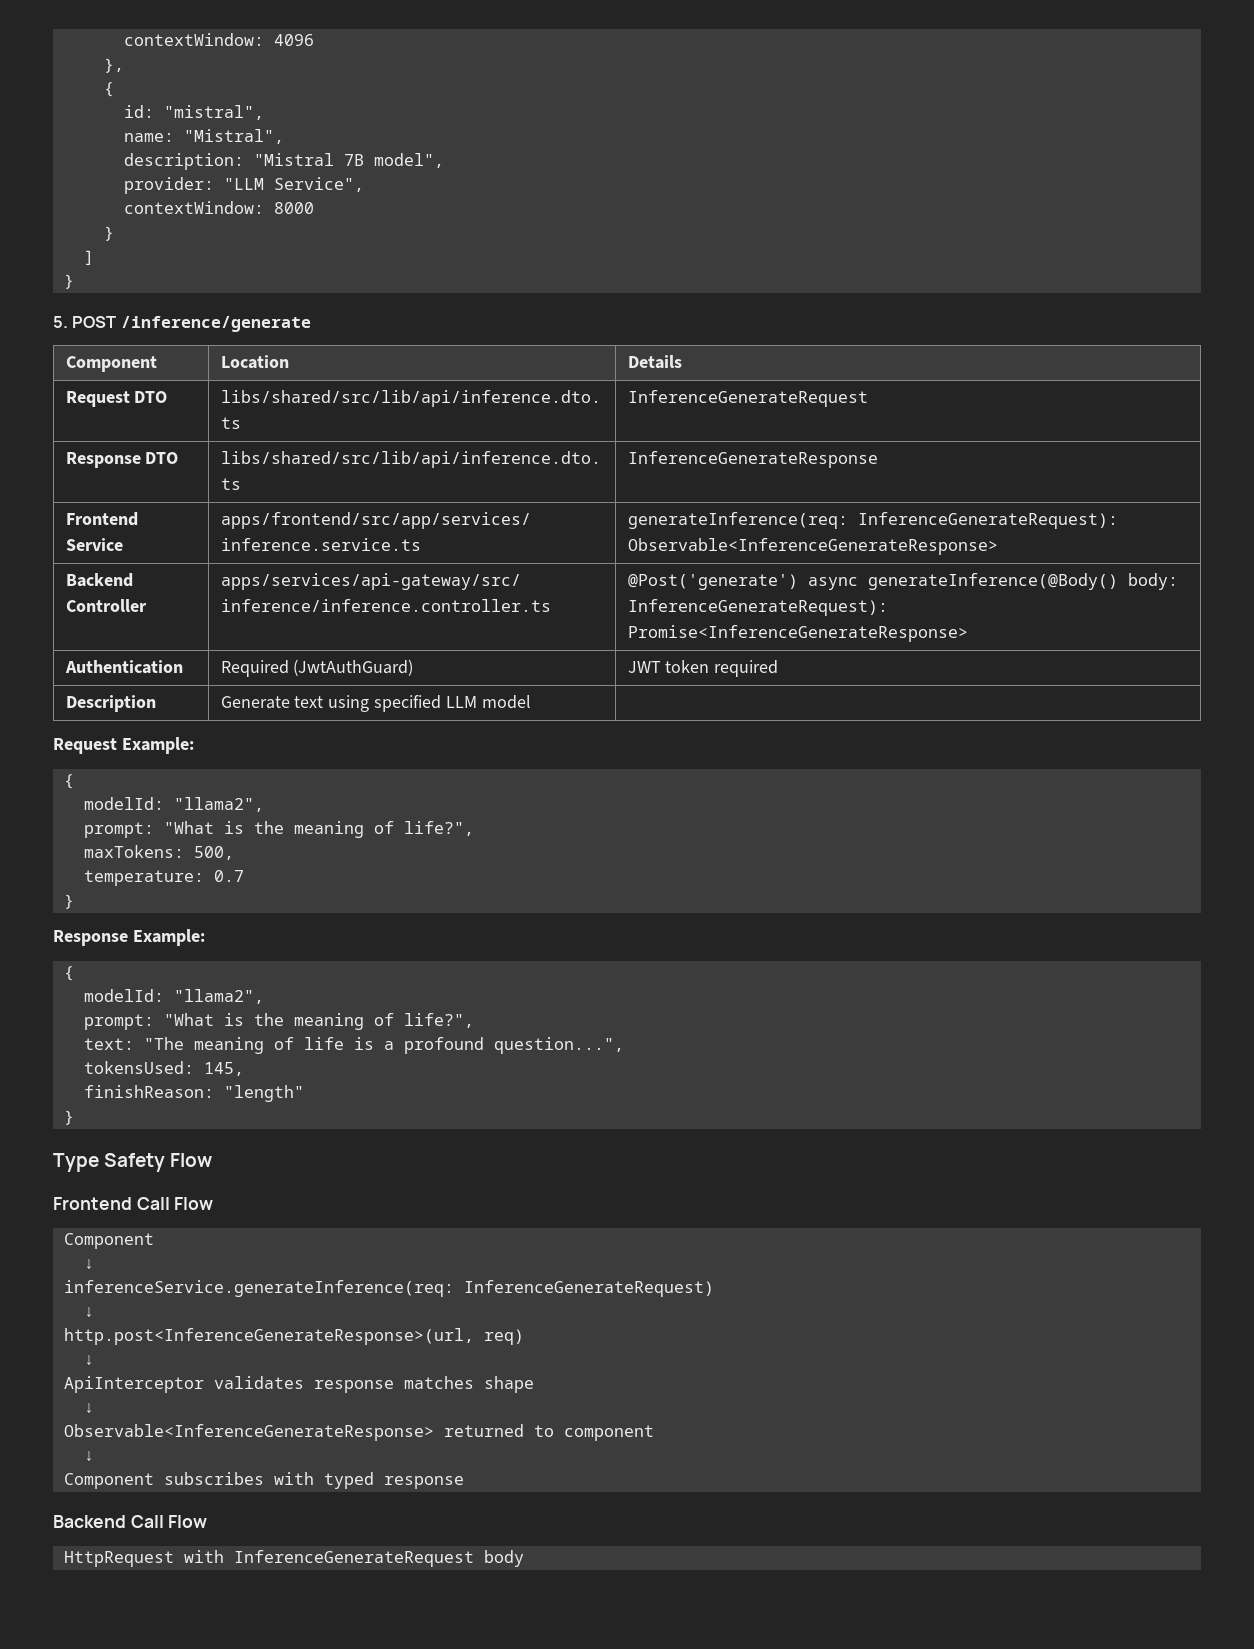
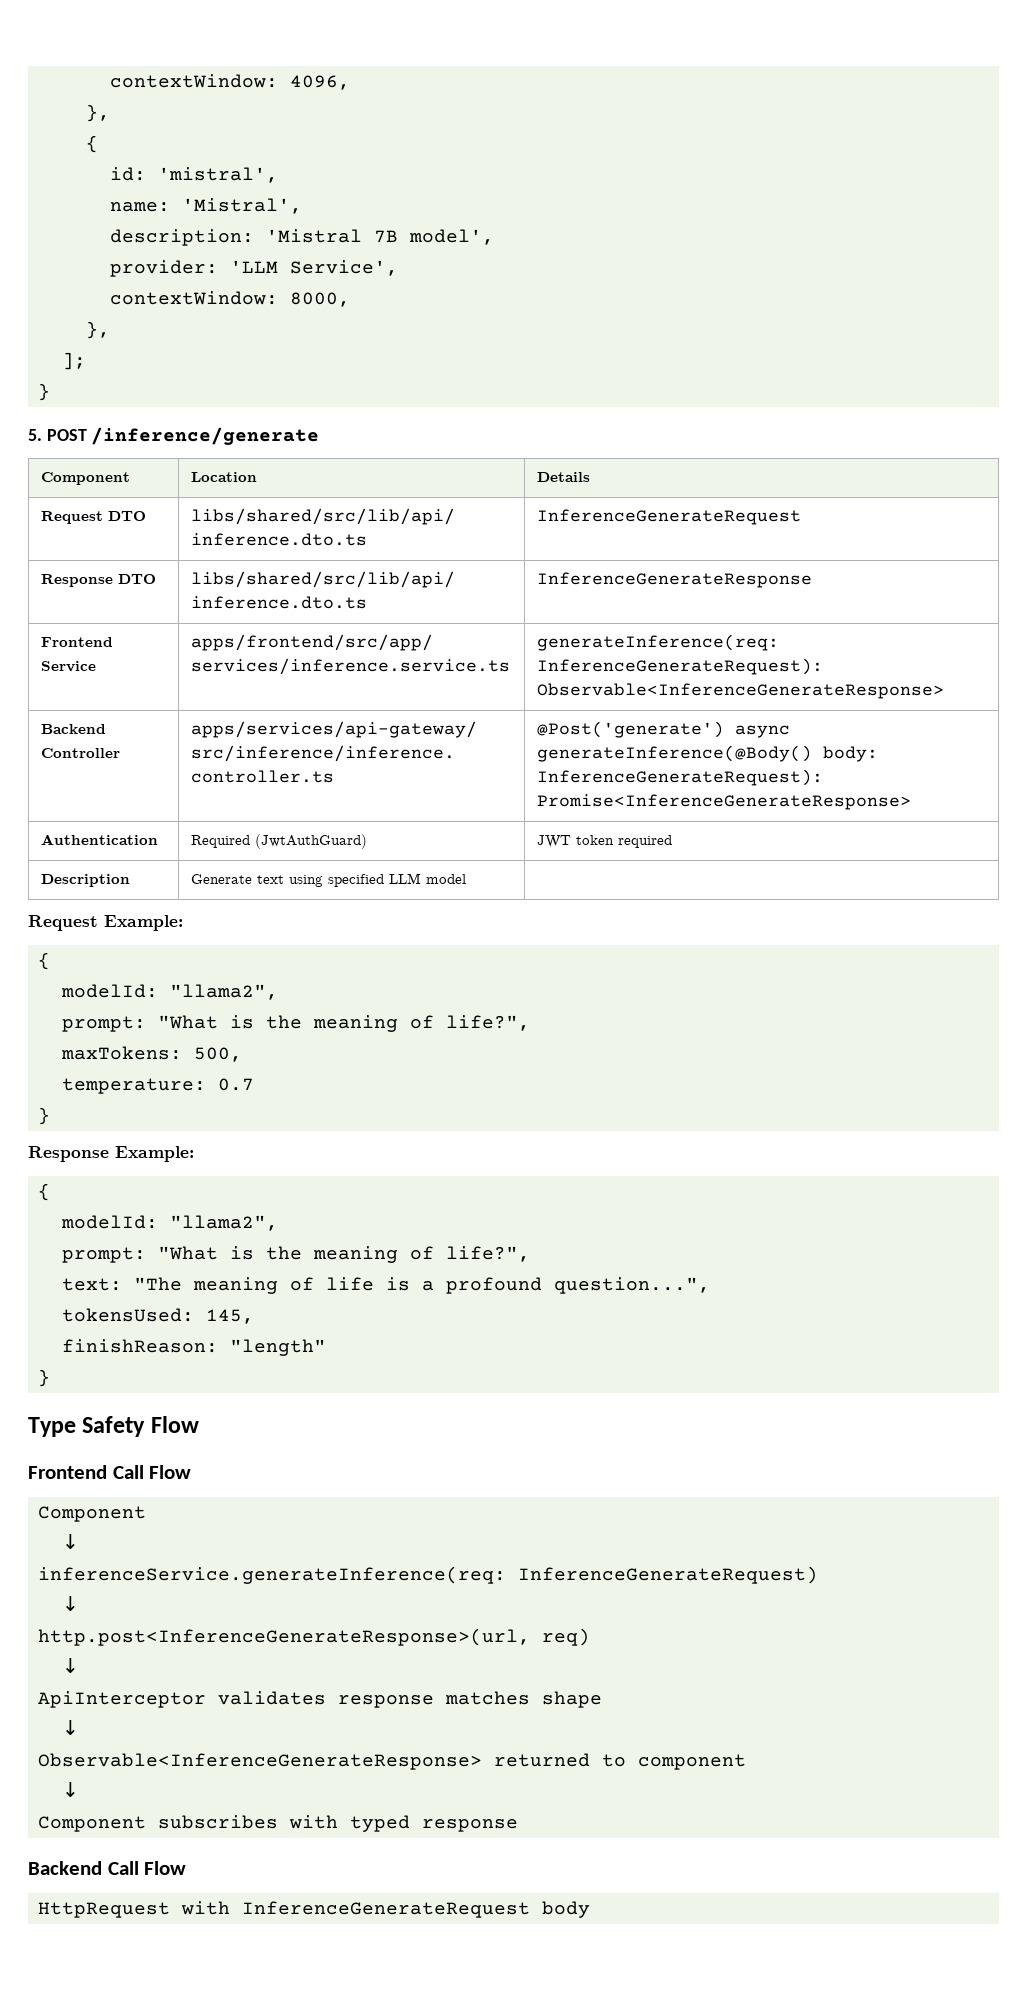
- contextWindow: 4096
+ contextWindow: 4096,
- id: "mistral",
+ id: 'mistral',
- name: "Mistral",
+ name: 'Mistral',
- description: "Mistral 7B model",
+ description: 'Mistral 7B model',
- provider: "LLM Service",
- contextWindow: 8000
- }
- ]
+ provider: 'LLM Service',
+ contextWindow: 8000,
+ },
+ ];

